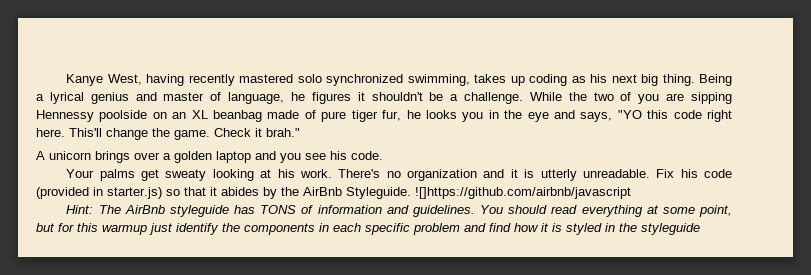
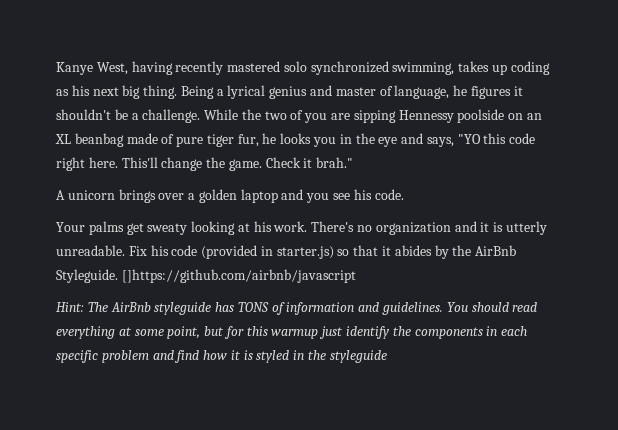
- ![]https://github.com/airbnb/javascript
+ []https://github.com/airbnb/javascript

